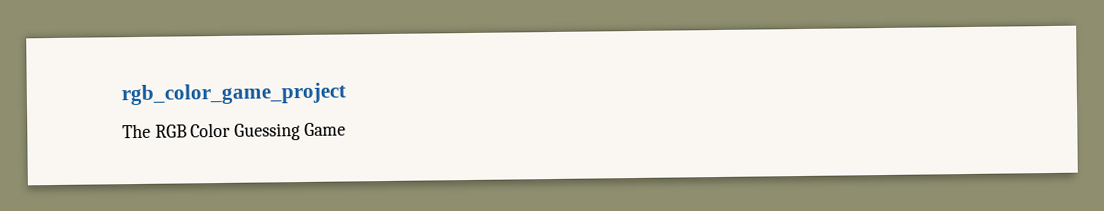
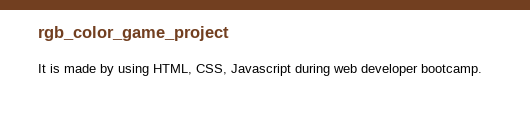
- The RGB Color Guessing Game
+ It is made by using HTML, CSS, Javascript during web developer bootcamp.

